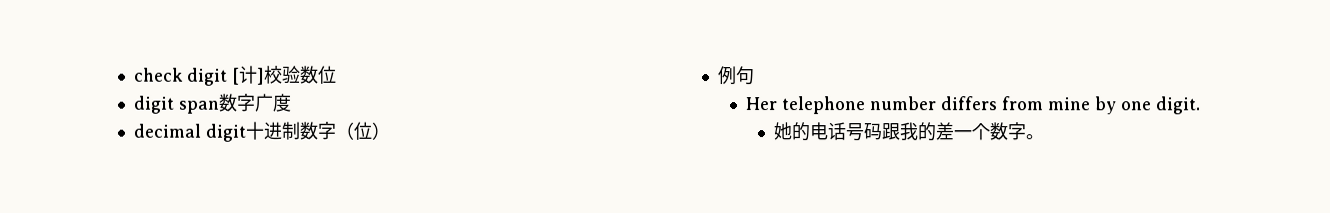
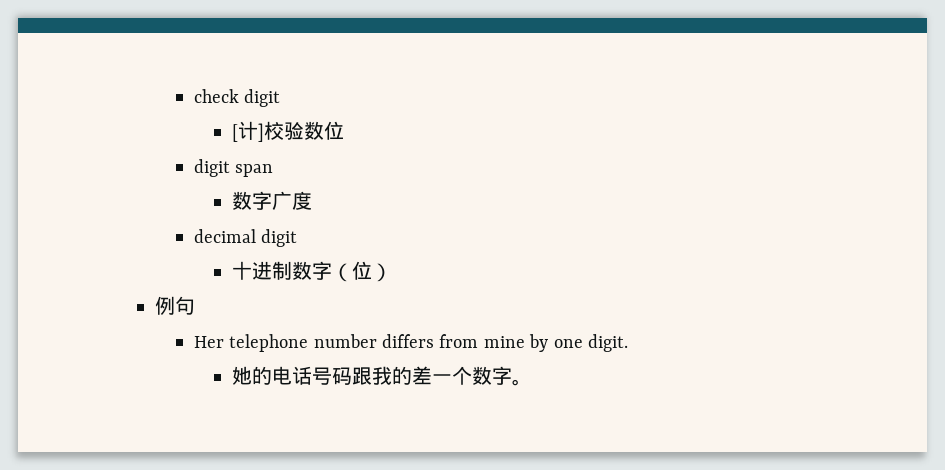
- check digit [计]校验数位
+ check digit
+ [计]校验数位
- digit span数字广度
+ digit span
+ 数字广度
- decimal digit十进制数字（位）
+ decimal digit
+ 十进制数字（位）

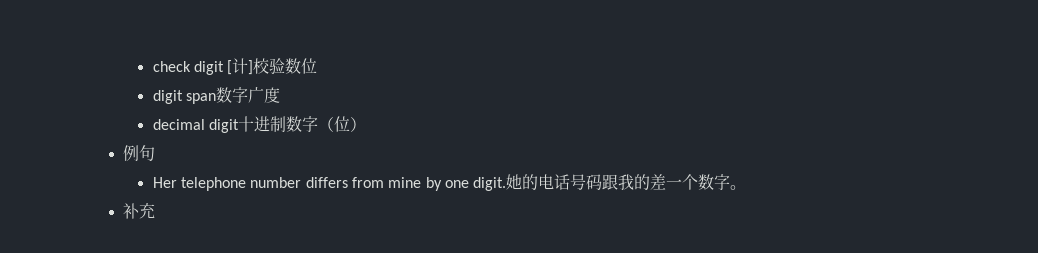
- check digit
- [计]校验数位
+ check digit [计]校验数位
- digit span
- 数字广度
+ digit span数字广度
- decimal digit
- 十进制数字（位）
+ decimal digit十进制数字（位）
- Her telephone number differs from mine by one digit.
- 她的电话号码跟我的差一个数字。
+ Her telephone number differs from mine by one digit.她的电话号码跟我的差一个数字。
+ 补充

